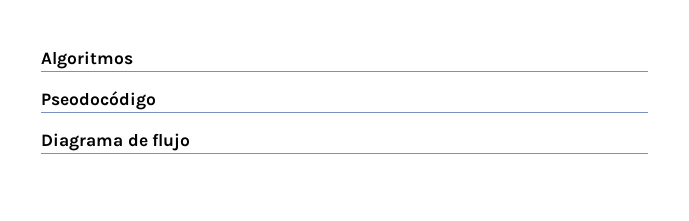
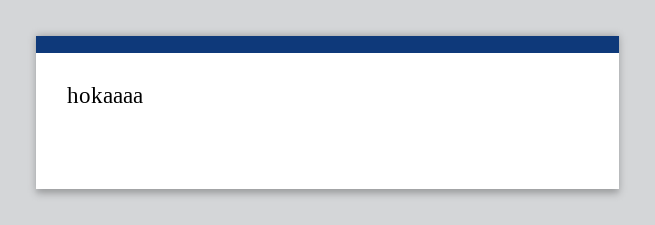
- Algoritmos
- Pseodocódigo
- Diagrama de flujo
+ hokaaaa

